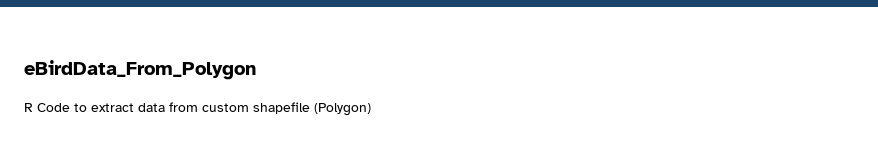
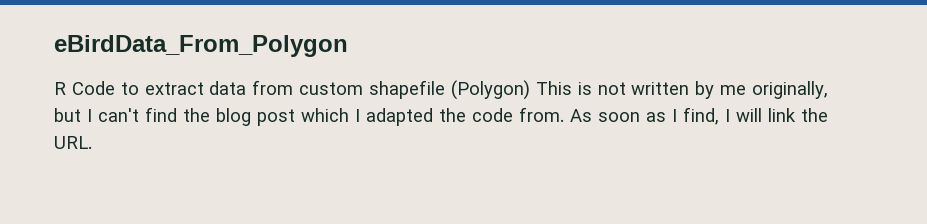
- R Code to extract data from custom shapefile (Polygon)
+ R Code to extract data from custom shapefile (Polygon) This is not written by me originally, but I can't find the blog post which I adapted the code from. As soon as I find, I will link the URL.

